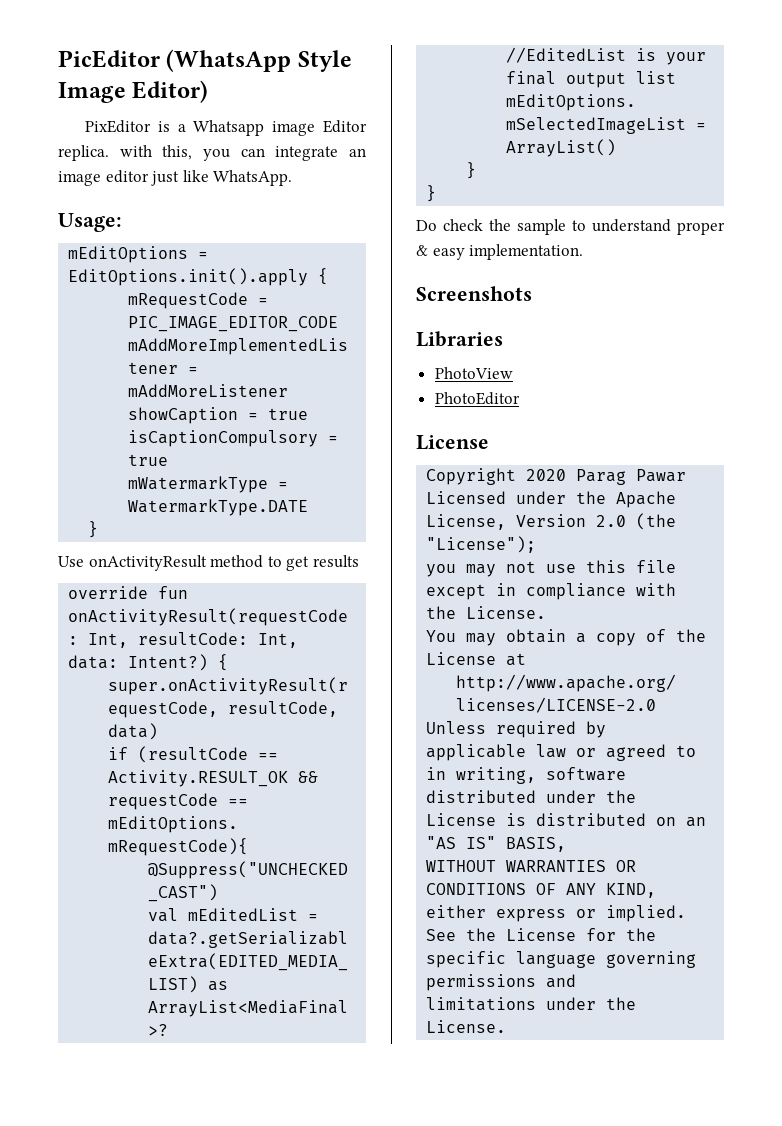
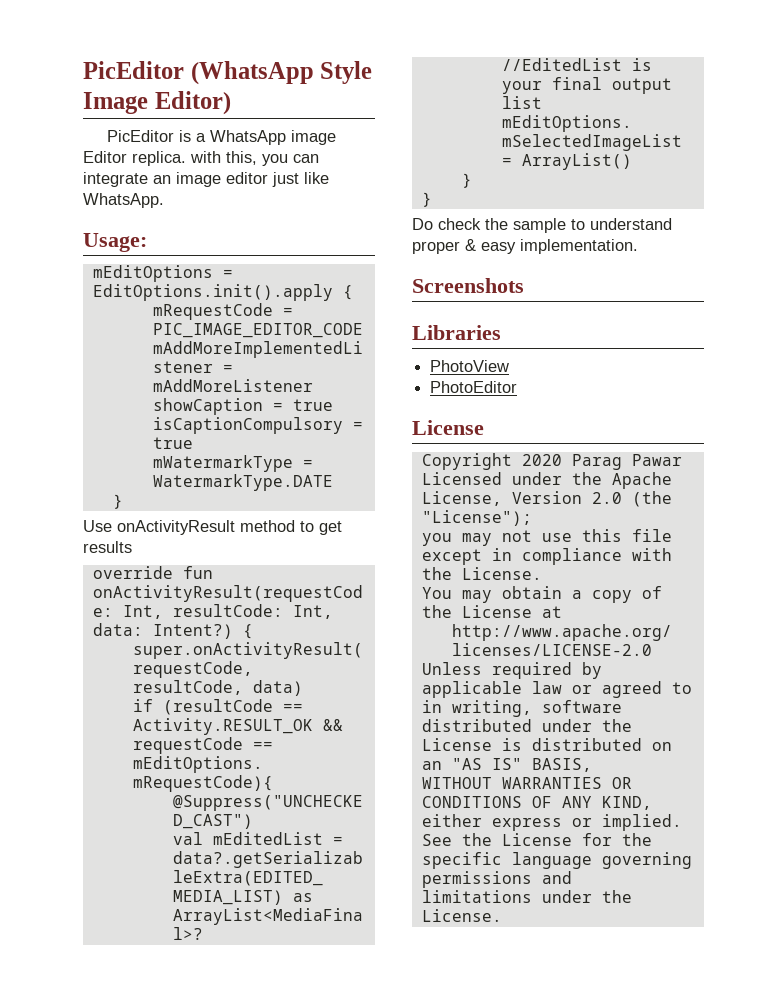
- PixEditor is a Whatsapp image Editor replica. with this, you can integrate an image editor just like WhatsApp.
+ PicEditor is a WhatsApp image Editor replica. with this, you can integrate an image editor just like WhatsApp.

